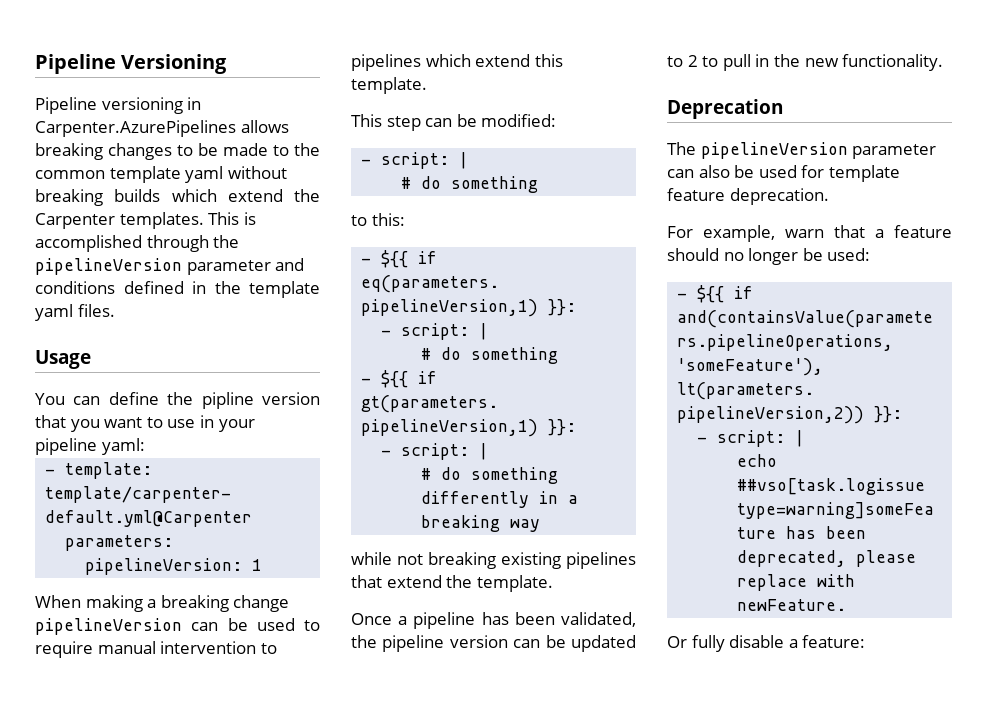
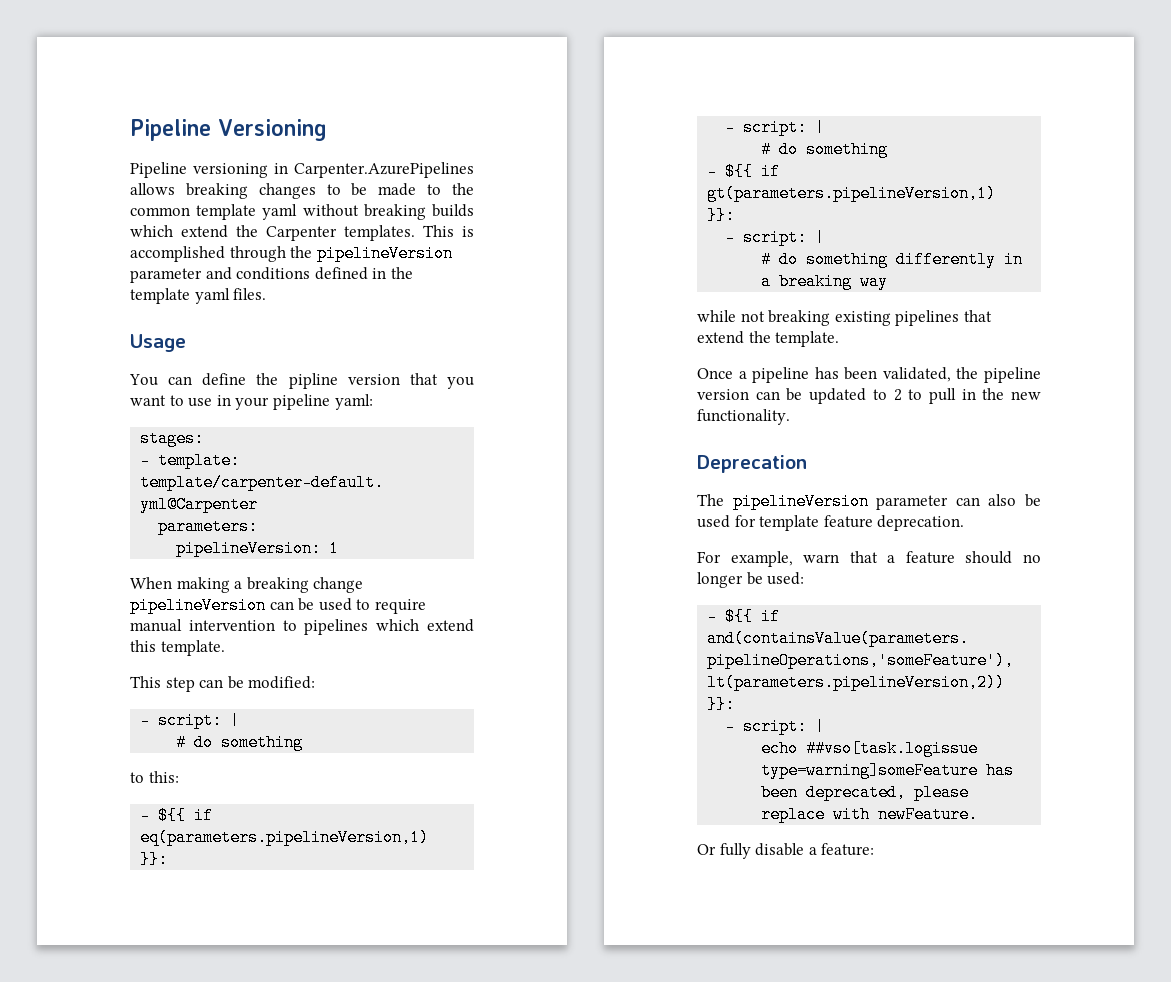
+ stages:

